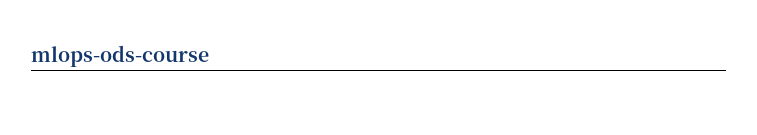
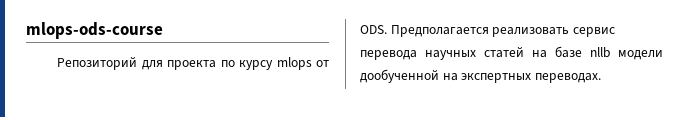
+ Репозиторий для проекта по курсу mlops от ODS. Предполагается реализовать сервис перевода научных статей на базе nllb модели дообученной на экспертных переводах.

